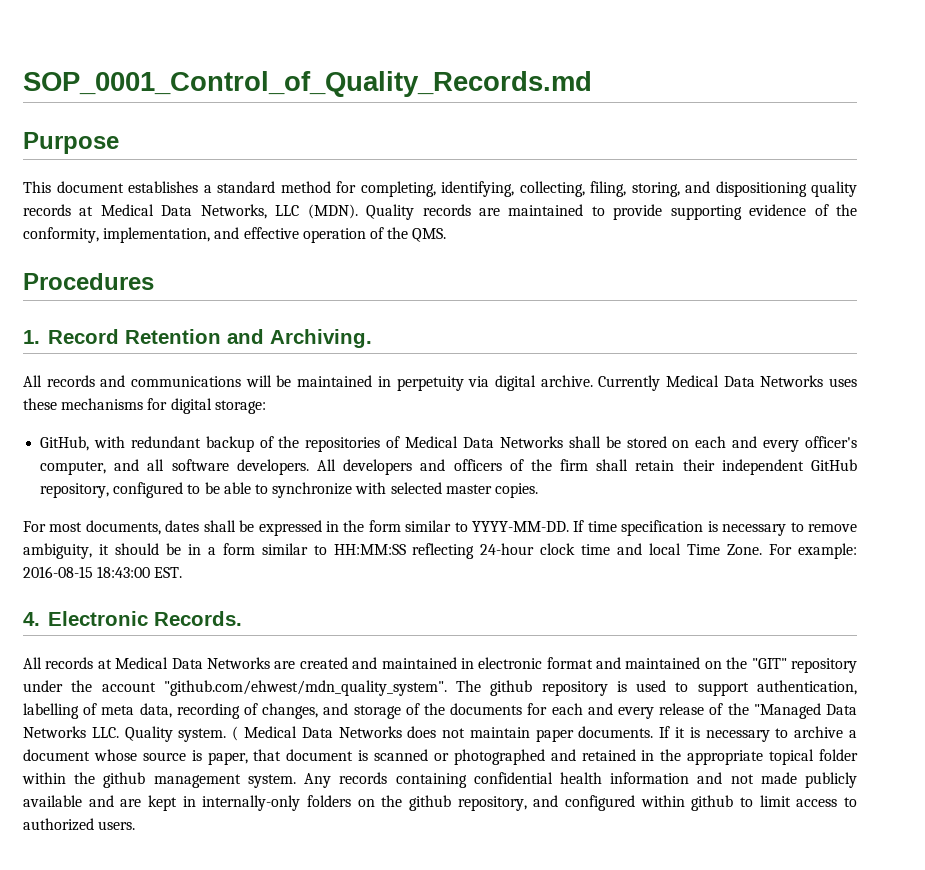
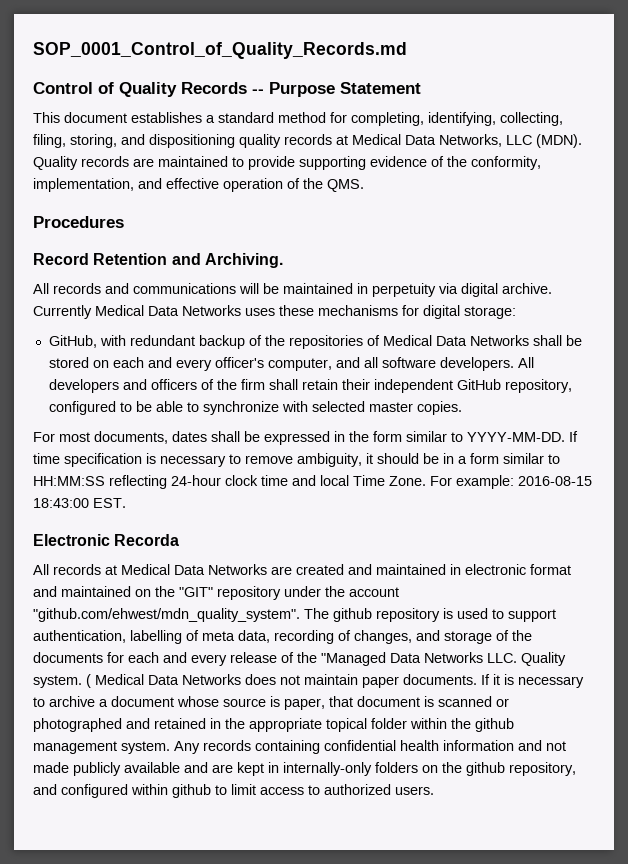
- Purpose
+ Control of Quality Records -- Purpose Statement
- 1. Record Retention and Archiving.
+ Record Retention and Archiving.
- 4. Electronic Records.
+ Electronic Recorda

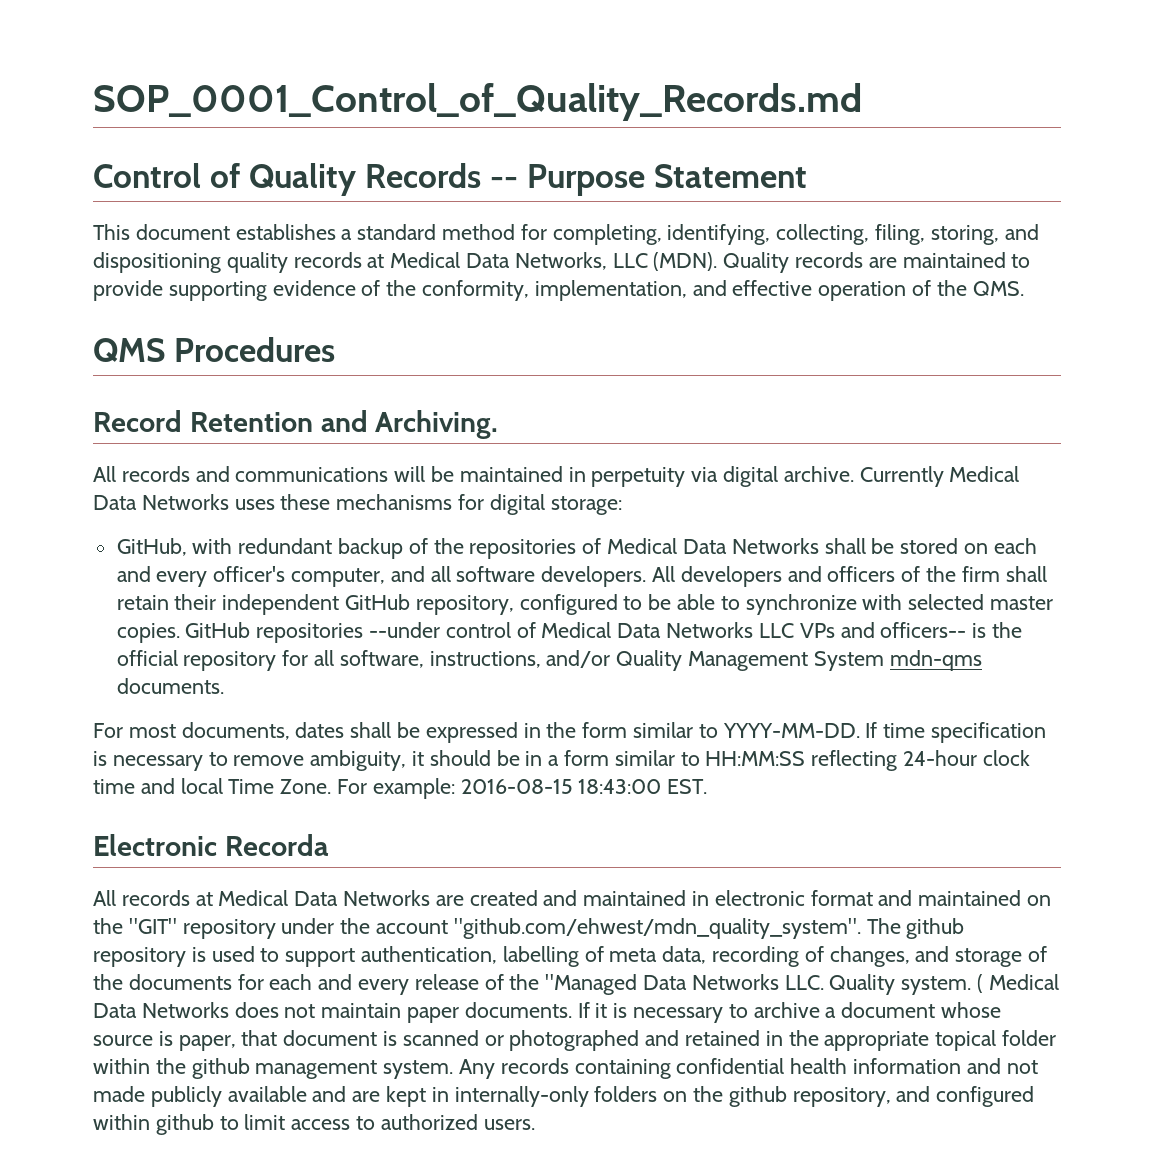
- Procedures
+ QMS Procedures
+ GitHub repositories --under control of Medical Data Networks LLC VPs and officers-- is the official repository for all software, instructions, and/or Quality Management System mdn-qms documents.

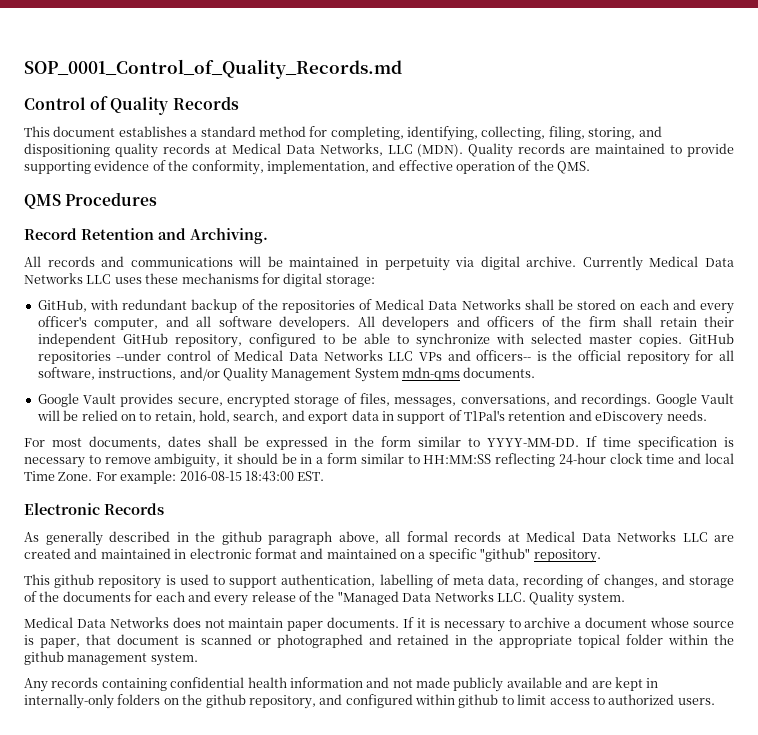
- Control of Quality Records -- Purpose Statement
+ Control of Quality Records
- Currently Medical Data Networks uses these mechanisms for digital storage:
+ Currently Medical Data Networks LLC uses these mechanisms for digital storage:
+ Google Vault provides secure, encrypted storage of files, messages, conversations, and recordings. Google Vault will be relied on to retain, hold, search, and export data in support of T1Pal's retention and eDiscovery needs.
- Electronic Recorda
- All records at Medical Data Networks are created and maintained in electronic format and maintained on the "GIT" repository under the account "github.com/ehwest/mdn_quality_system". The github repository is used to support authentication, labelling of meta data, recording of changes, and storage of the documents for each and every release of the "Managed Data Networks LLC. Quality system. ( Medical Data Networks does not maintain paper documents.
+ Electronic Records
+ As generally described in the github paragraph above, all formal records at Medical Data Networks LLC are created and maintained in electronic format and maintained on a specific "github" repository.
+ This github repository is used to support authentication, labelling of meta data, recording of changes, and storage of the documents for each and every release of the "Managed Data Networks LLC. Quality system.
+ Medical Data Networks does not maintain paper documents.
- If it is necessary to archive a document whose source is paper, that document is scanned or photographed and retained in the appropriate topical folder within the github management system. Any records containing confidential health information and not made publicly available and are kept in internally-only folders on the github repository, and configured within github to limit access to authorized users.
+ If it is necessary to archive a document whose source is paper, that document is scanned or photographed and retained in the appropriate topical folder within the github management system.
+ Any records containing confidential health information and not made publicly available and are kept in internally-only folders on the github repository, and configured within github to limit access to authorized users.

